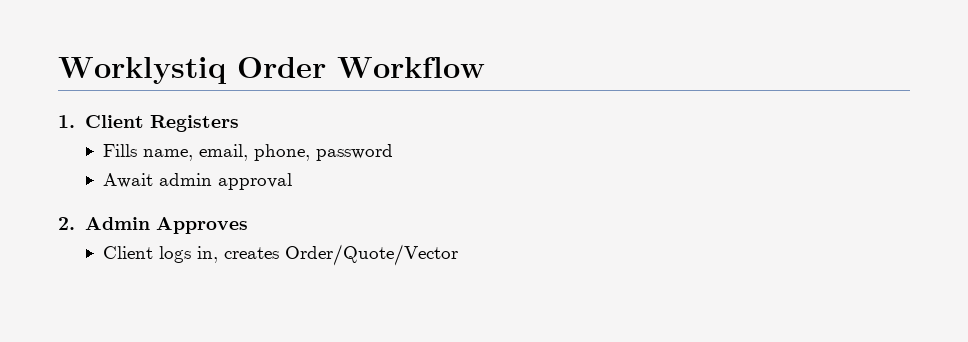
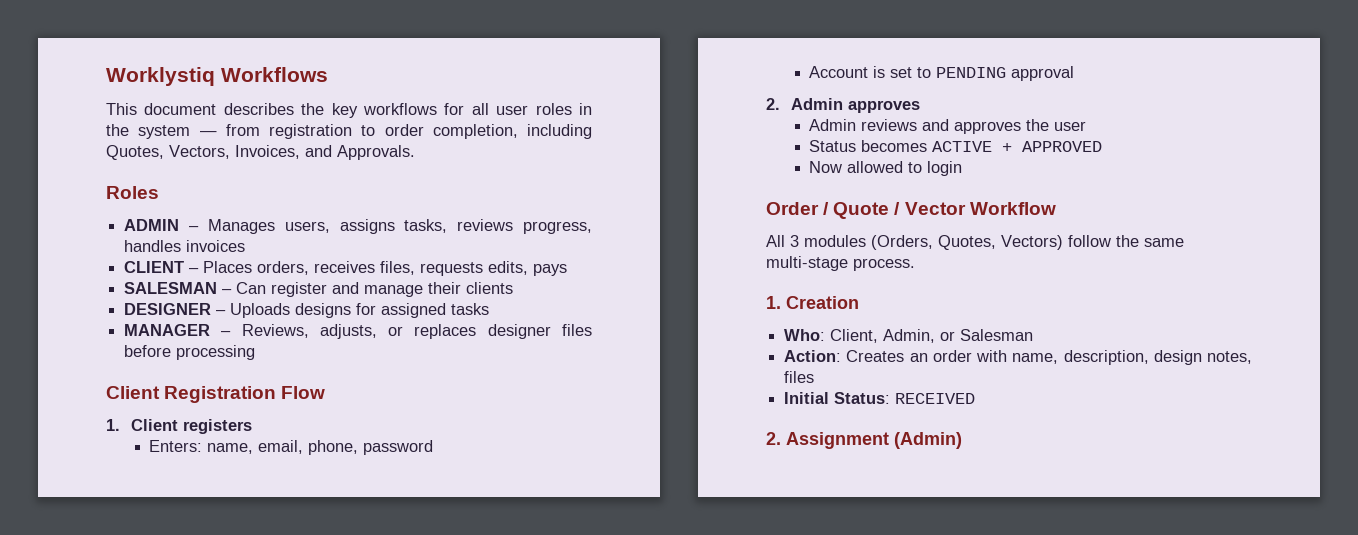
- Worklystiq Order Workflow
+ Worklystiq Workflows
+ This document describes the key workflows for all user roles in the system — from registration to order completion, including Quotes, Vectors, Invoices, and Approvals.
+ Roles
+ ADMIN – Manages users, assigns tasks, reviews progress, handles invoices
+ CLIENT – Places orders, receives files, requests edits, pays
+ SALESMAN – Can register and manage their clients
+ DESIGNER – Uploads designs for assigned tasks
+ MANAGER – Reviews, adjusts, or replaces designer files before processing
+ Client Registration Flow
- 1. Client Registers
- Fills name, email, phone, password
+ 1. Client registers
+ Enters: name, email, phone, password
- Await admin approval
- 2. Admin Approves
- Client logs in, creates Order/Quote/Vector
+ Account is set to PENDING approval
+ 2. Admin approves
+ Admin reviews and approves the user
+ Status becomes ACTIVE + APPROVED
+ Now allowed to login
+ Order / Quote / Vector Workflow
+ All 3 modules (Orders, Quotes, Vectors) follow the same multi-stage process.
+ 1. Creation
+ Who: Client, Admin, or Salesman
+ Action: Creates an order with name, description, design notes, files
+ Initial Status: RECEIVED
+ 2. Assignment (Admin)

